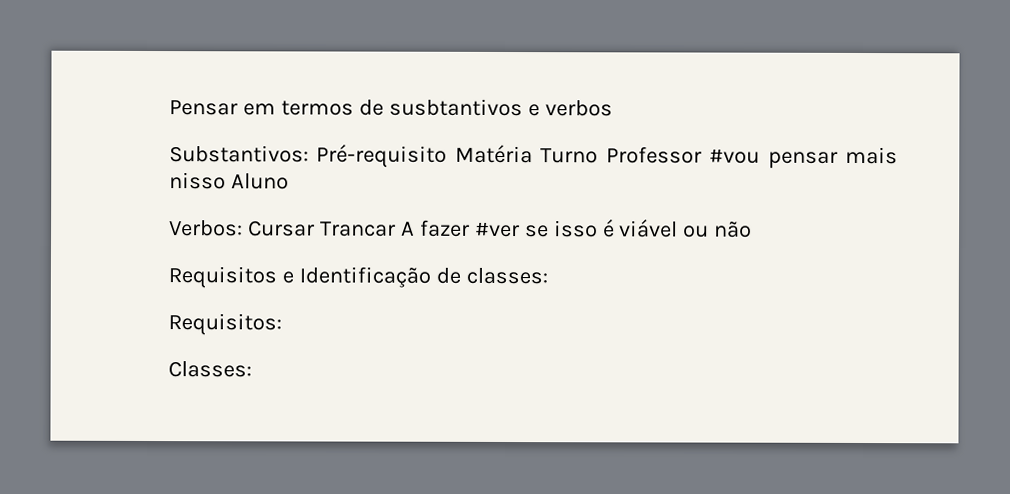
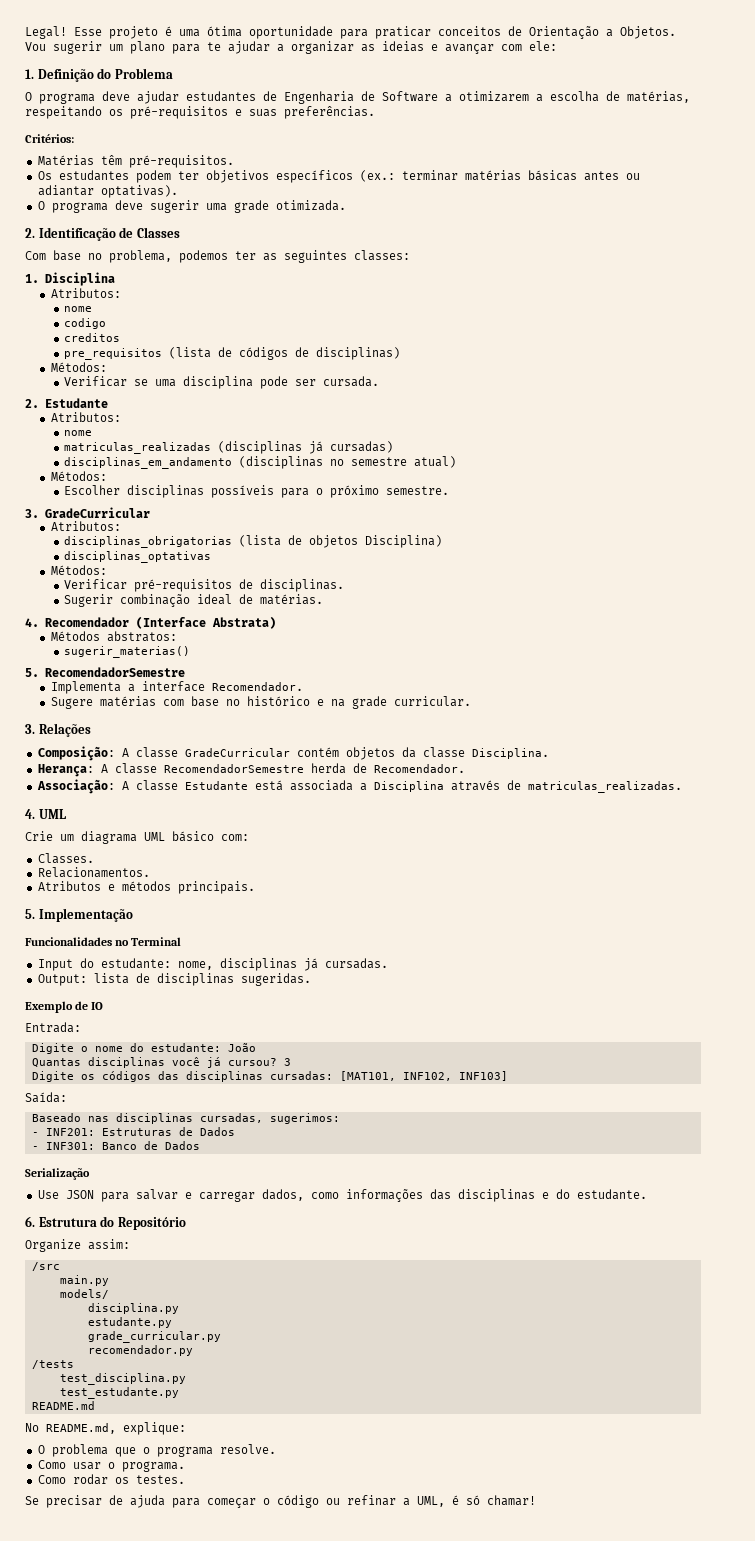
- Pensar em termos de susbtantivos e verbos
- Substantivos: Pré-requisito Matéria Turno Professor #vou pensar mais nisso Aluno
- Verbos: Cursar Trancar A fazer #ver se isso é viável ou não
- Requisitos e Identificação de classes:
- Requisitos:
- Classes:
+ Legal! Esse projeto é uma ótima oportunidade para praticar conceitos de Orientação a Objetos. Vou sugerir um plano para te ajudar a organizar as ideias e avançar com ele:
+ 1. Definição do Problema
+ O programa deve ajudar estudantes de Engenharia de Software a otimizarem a escolha de matérias, respeitando os pré-requisitos e suas preferências.
+ Critérios:
+ Matérias têm pré-requisitos.
+ Os estudantes podem ter objetivos específicos (ex.: terminar matérias básicas antes ou adiantar optativas).
+ O programa deve sugerir uma grade otimizada.
+ 2. Identificação de Classes
+ Com base no problema, podemos ter as seguintes classes:
+ 1. Disciplina
+ Atributos:
+ nome
+ codigo
+ creditos
+ pre_requisitos (lista de códigos de disciplinas)
+ Métodos:
+ Verificar se uma disciplina pode ser cursada.
+ 2. Estudante
+ Atributos:
+ nome
+ matriculas_realizadas (disciplinas já cursadas)
+ disciplinas_em_andamento (disciplinas no semestre atual)
+ Métodos:
+ Escolher disciplinas possíveis para o próximo semestre.
+ 3. GradeCurricular
+ Atributos:
+ disciplinas_obrigatorias (lista de objetos Disciplina)
+ disciplinas_optativas
+ Métodos:
+ Verificar pré-requisitos de disciplinas.
+ Sugerir combinação ideal de matérias.
+ 4. Recomendador (Interface Abstrata)
+ Métodos abstratos:
+ sugerir_materias()
+ 5. RecomendadorSemestre
+ Implementa a interface Recomendador.
+ Sugere matérias com base no histórico e na grade curricular.
+ 3. Relações
+ Composição: A classe GradeCurricular contém objetos da classe Disciplina.
+ Herança: A classe RecomendadorSemestre herda de Recomendador.
+ Associação: A classe Estudante está associada a Disciplina através de matriculas_realizadas.
+ 4. UML
+ Crie um diagrama UML básico com:
+ Classes.
+ Relacionamentos.
+ Atributos e métodos principais.
+ 5. Implementação
+ Funcionalidades no Terminal
+ Input do estudante: nome, disciplinas já cursadas.
+ Output: lista de disciplinas sugeridas.
+ Exemplo de IO
+ Entrada:
+ Digite o nome do estudante: João
+ Quantas disciplinas você já cursou? 3
+ Digite os códigos das disciplinas cursadas: [MAT101, INF102, INF103]
+ Saída:
+ Baseado nas disciplinas cursadas, sugerimos:
+ - INF201: Estruturas de Dados
+ - INF301: Banco de Dados
+ Serialização
+ Use JSON para salvar e carregar dados, como informações das disciplinas e do estudante.
+ 6. Estrutura do Repositório
+ Organize assim:
+ /src
+ main.py
+ models/
+ disciplina.py
+ estudante.py
+ grade_curricular.py
+ recomendador.py
+ /tests
+ test_disciplina.py
+ test_estudante.py
+ README.md
+ No README.md, explique:
+ O problema que o programa resolve.
+ Como usar o programa.
+ Como rodar os testes.
+ Se precisar de ajuda para começar o código ou refinar a UML, é só chamar!

